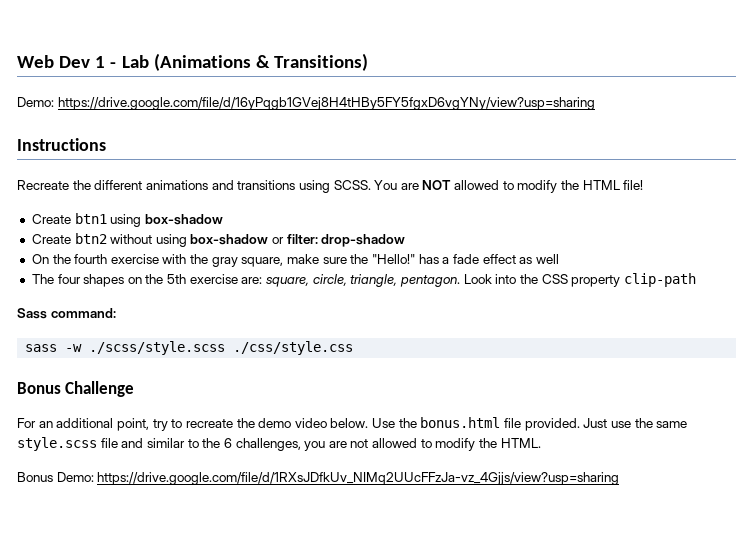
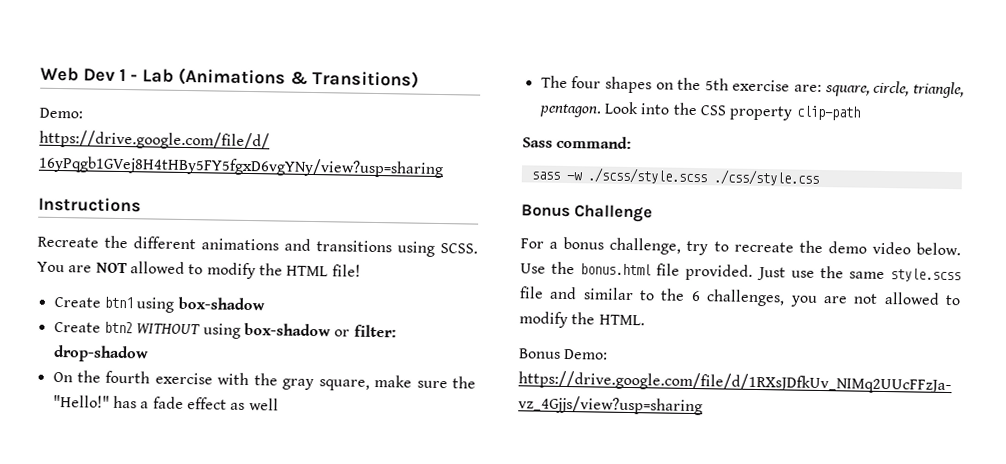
- Create btn2 without using box-shadow or filter: drop-shadow
+ Create btn2 WITHOUT using box-shadow or filter: drop-shadow
- For an additional point, try to recreate the demo video below.
+ For a bonus challenge, try to recreate the demo video below.

